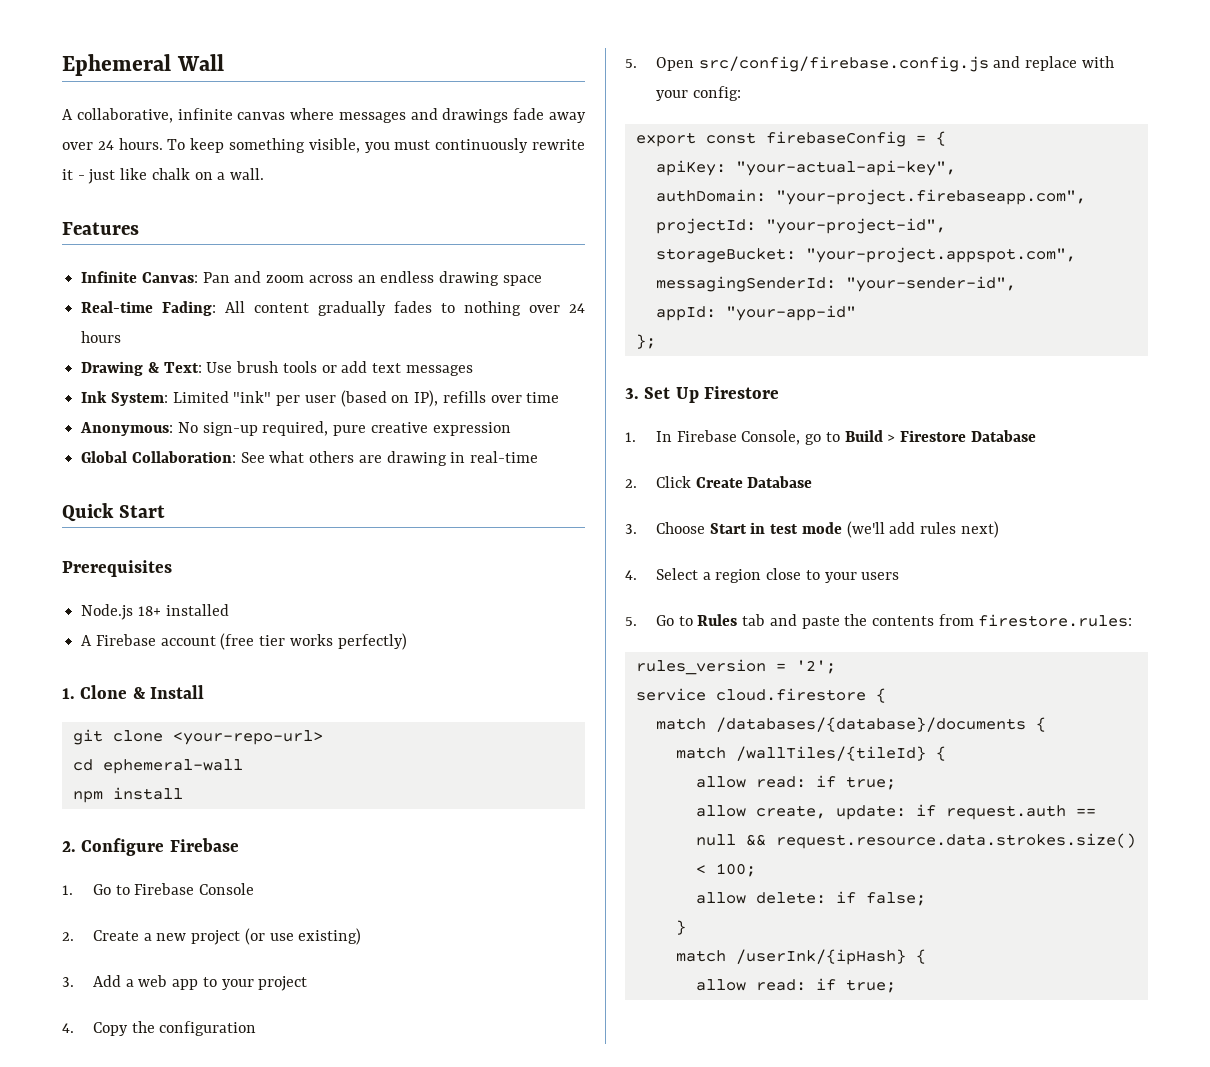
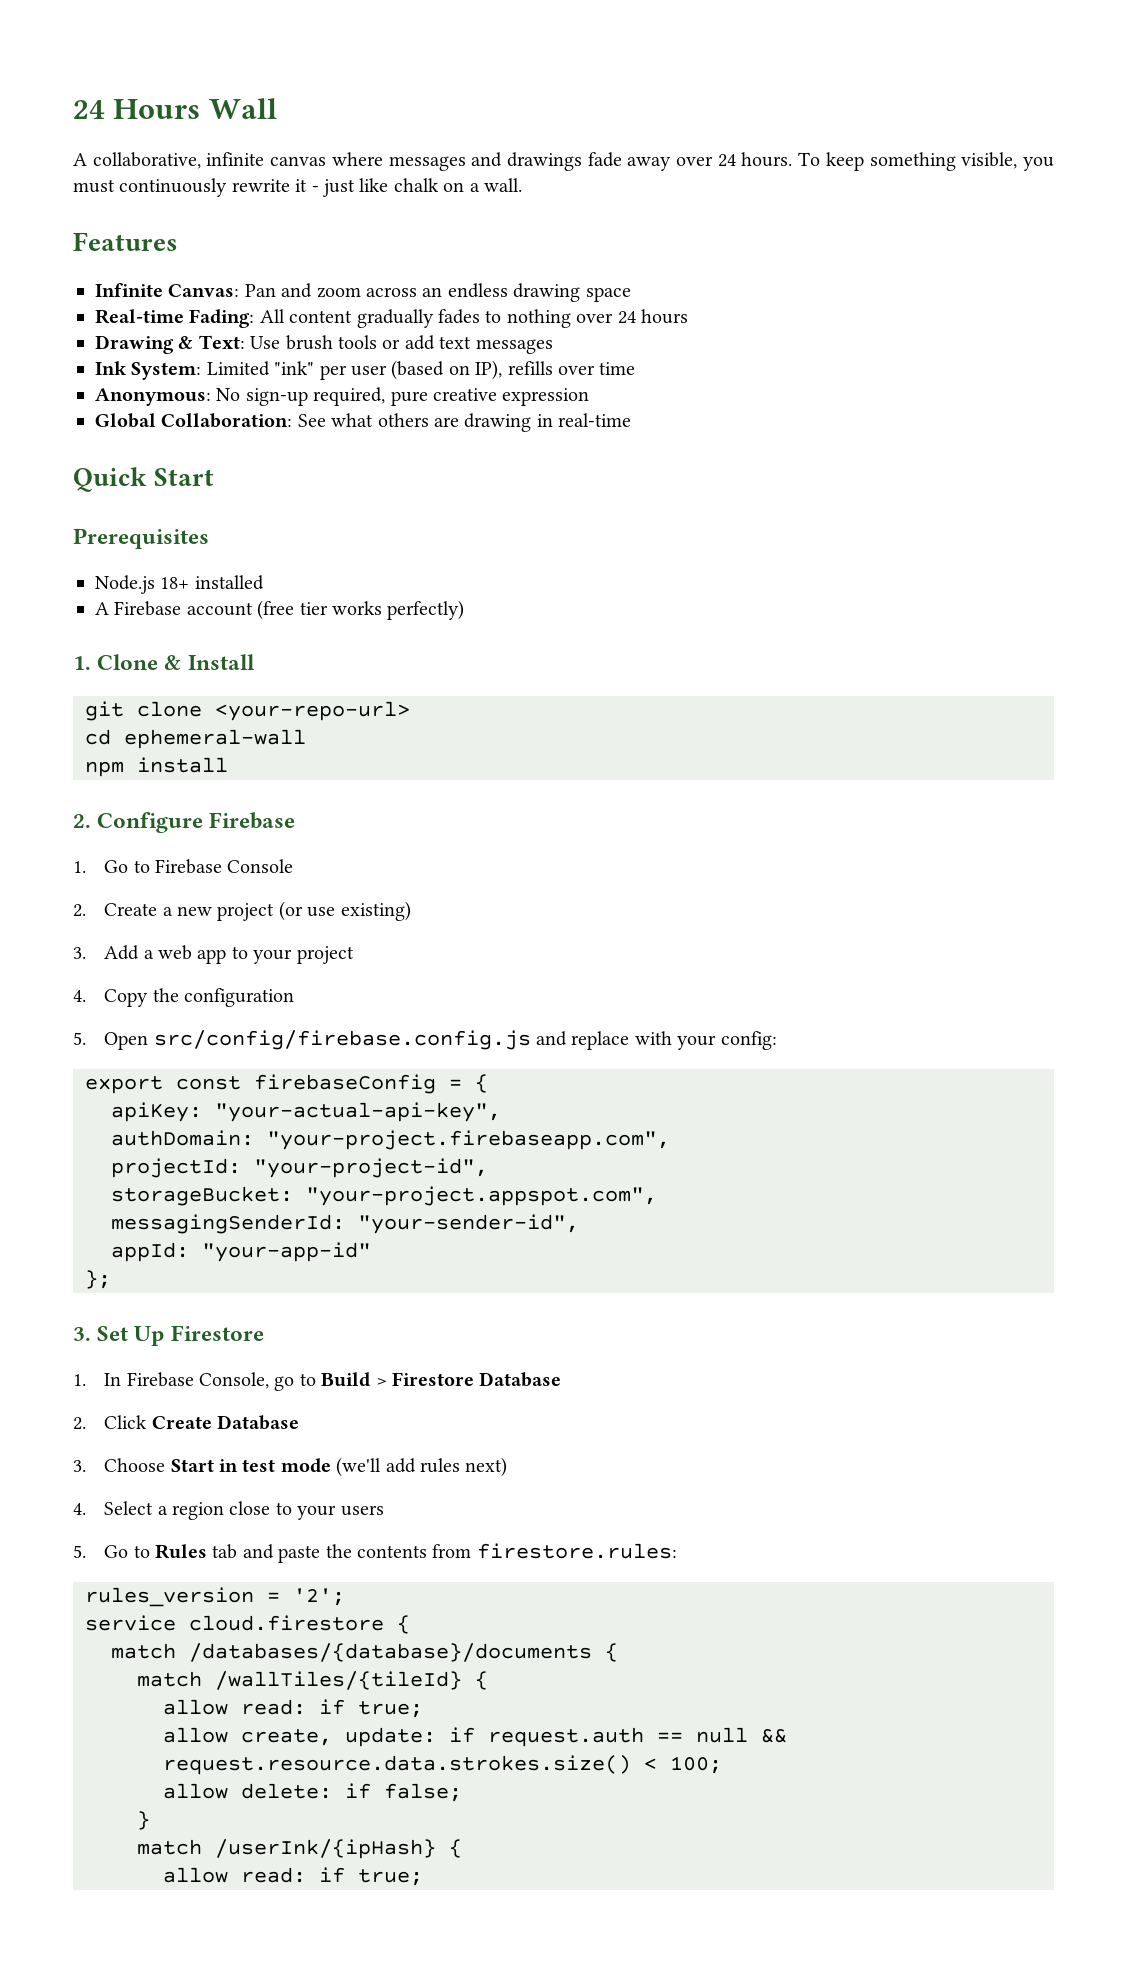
- Ephemeral Wall
+ 24 Hours Wall

